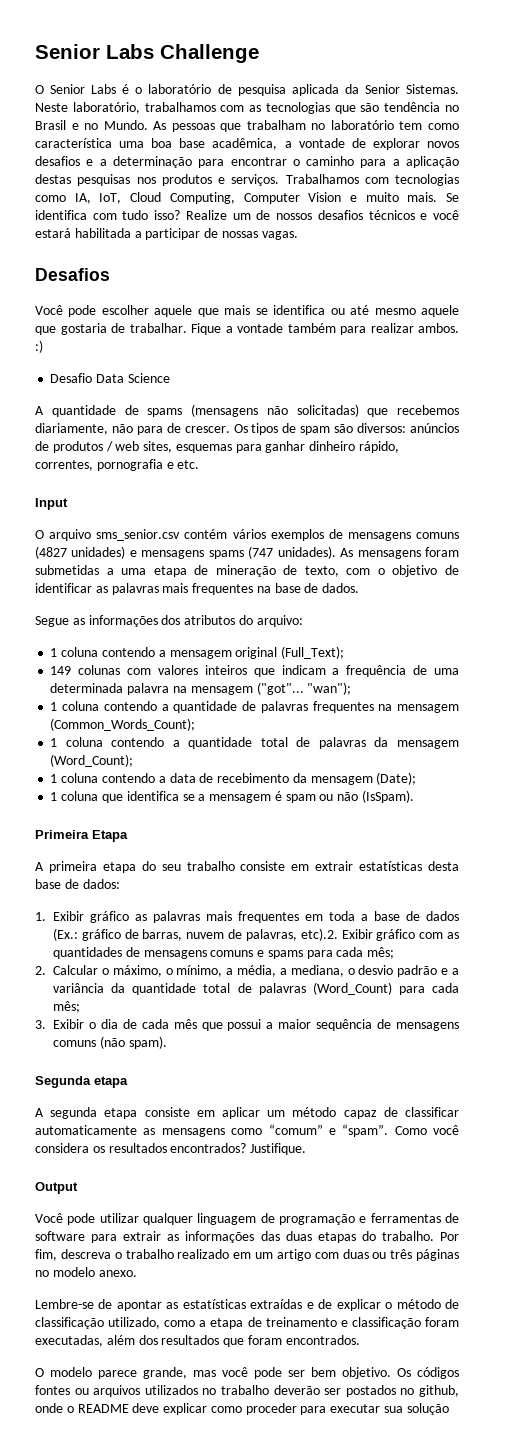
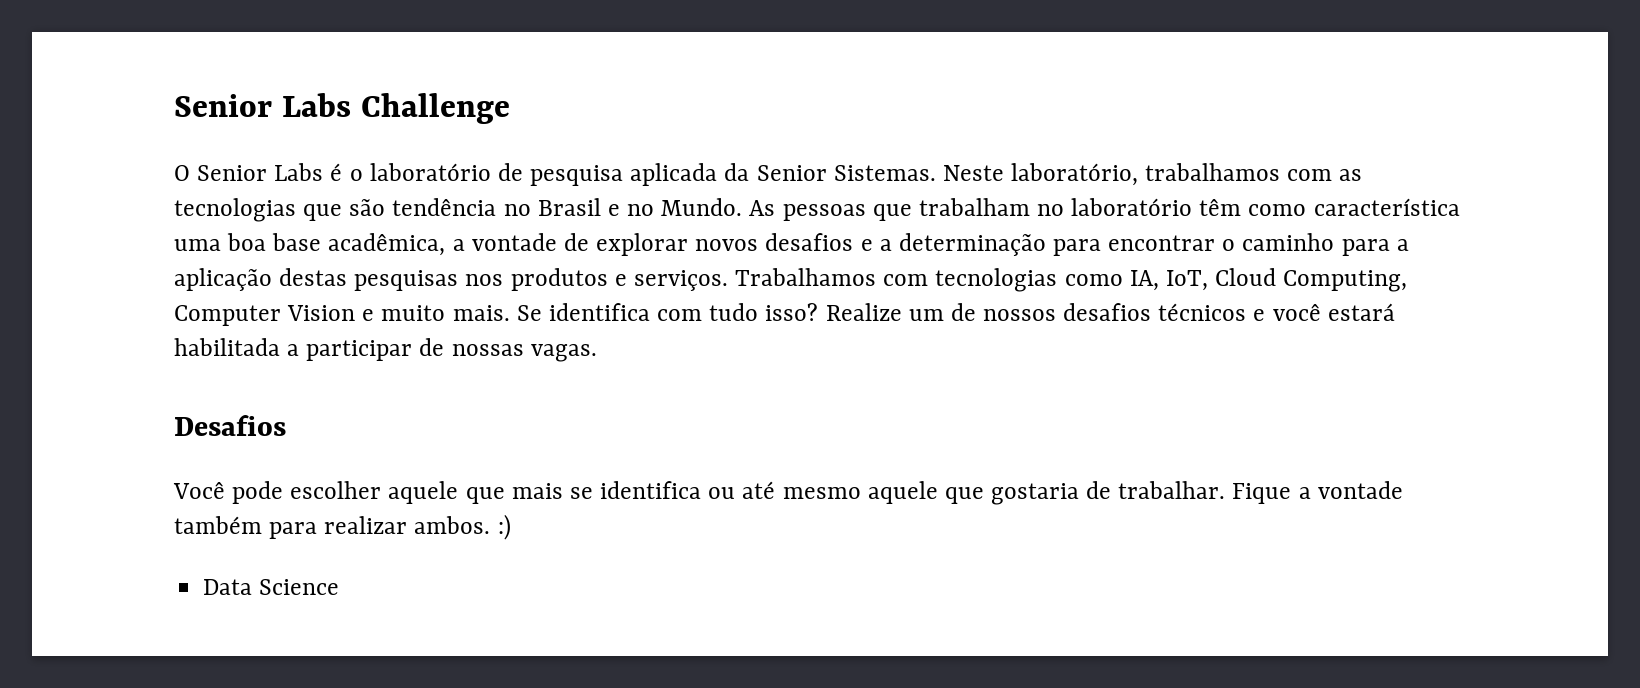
- As pessoas que trabalham no laboratório tem como característica uma boa base acadêmica, a vontade de explorar novos desafios e a determinação para encontrar o caminho para a aplicação destas pesquisas nos produtos e serviços.
+ As pessoas que trabalham no laboratório têm como característica uma boa base acadêmica, a vontade de explorar novos desafios e a determinação para encontrar o caminho para a aplicação destas pesquisas nos produtos e serviços.
- Desafio Data Science
+ Data Science
- A quantidade de spams (mensagens não solicitadas) que recebemos diariamente, não para de crescer. Os tipos de spam são diversos: anúncios de produtos / web sites, esquemas para ganhar dinheiro rápido, correntes, pornografia e etc.
- Input
- O arquivo sms_senior.csv contém vários exemplos de mensagens comuns (4827 unidades) e mensagens spams (747 unidades). As mensagens foram submetidas a uma etapa de mineração de texto, com o objetivo de identificar as palavras mais frequentes na base de dados.
- Segue as informações dos atributos do arquivo:
- 1 coluna contendo a mensagem original (Full_Text);
- 149 colunas com valores inteiros que indicam a frequência de uma determinada palavra na mensagem ("got"... "wan");
- 1 coluna contendo a quantidade de palavras frequentes na mensagem (Common_Words_Count);
- 1 coluna contendo a quantidade total de palavras da mensagem (Word_Count);
- 1 coluna contendo a data de recebimento da mensagem (Date);
- 1 coluna que identifica se a mensagem é spam ou não (IsSpam).
- Primeira Etapa
- A primeira etapa do seu trabalho consiste em extrair estatísticas desta base de dados:
- 1. Exibir gráfico as palavras mais frequentes em toda a base de dados (Ex.: gráfico de barras, nuvem de palavras, etc).2. Exibir gráfico com as quantidades de mensagens comuns e spams para cada mês;
- 2. Calcular o máximo, o mínimo, a média, a mediana, o desvio padrão e a variância da quantidade total de palavras (Word_Count) para cada mês;
- 3. Exibir o dia de cada mês que possui a maior sequência de mensagens comuns (não spam).
- Segunda etapa
- A segunda etapa consiste em aplicar um método capaz de classificar automaticamente as mensagens como “comum” e “spam”. Como você considera os resultados encontrados? Justifique.
- Output
- Você pode utilizar qualquer linguagem de programação e ferramentas de software para extrair as informações das duas etapas do trabalho. Por fim, descreva o trabalho realizado em um artigo com duas ou três páginas no modelo anexo.
- Lembre-se de apontar as estatísticas extraídas e de explicar o método de classificação utilizado, como a etapa de treinamento e classificação foram executadas, além dos resultados que foram encontrados.
- O modelo parece grande, mas você pode ser bem objetivo. Os códigos fontes ou arquivos utilizados no trabalho deverão ser postados no github, onde o README deve explicar como proceder para executar sua solução

